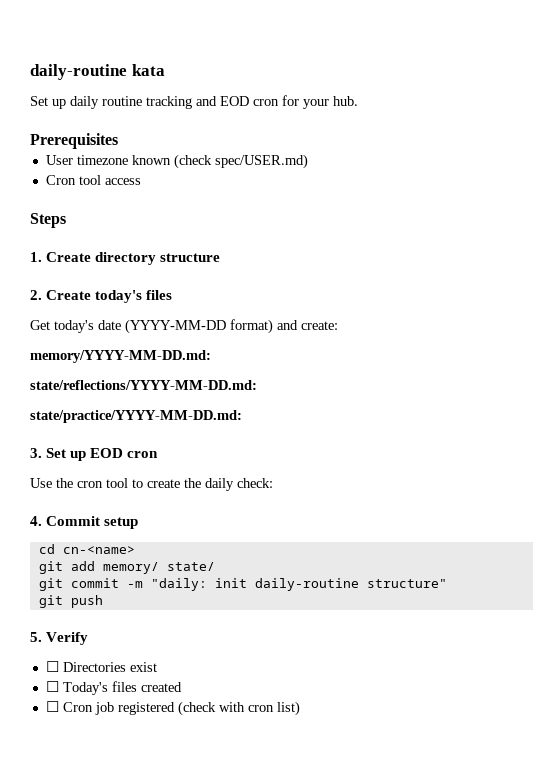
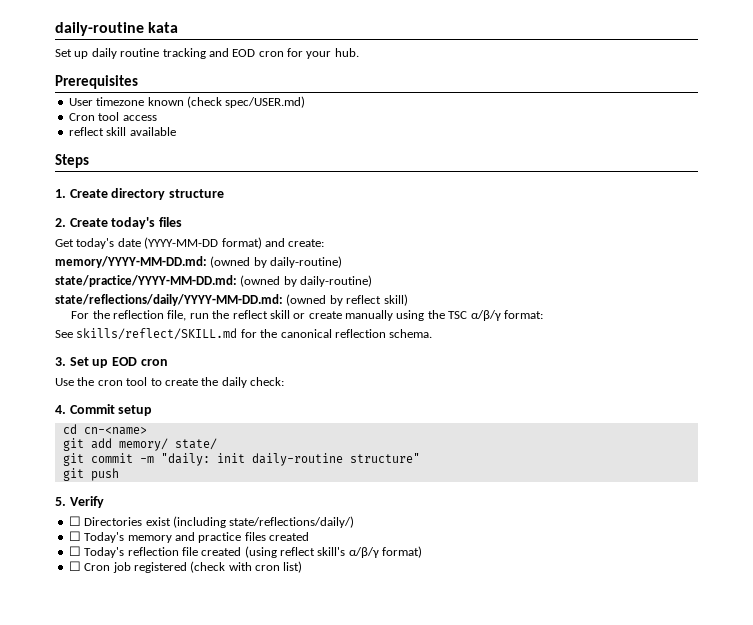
+ reflect skill available
- memory/YYYY-MM-DD.md:
- state/reflections/YYYY-MM-DD.md:
- state/practice/YYYY-MM-DD.md:
+ memory/YYYY-MM-DD.md: (owned by daily-routine)
+ state/practice/YYYY-MM-DD.md: (owned by daily-routine)
+ state/reflections/daily/YYYY-MM-DD.md: (owned by reflect skill)
+ For the reflection file, run the reflect skill or create manually using the TSC α/β/γ format:
+ See skills/reflect/SKILL.md for the canonical reflection schema.
- ☐ Directories exist
- ☐ Today's files created
+ ☐ Directories exist (including state/reflections/daily/)
+ ☐ Today's memory and practice files created
+ ☐ Today's reflection file created (using reflect skill's α/β/γ format)

